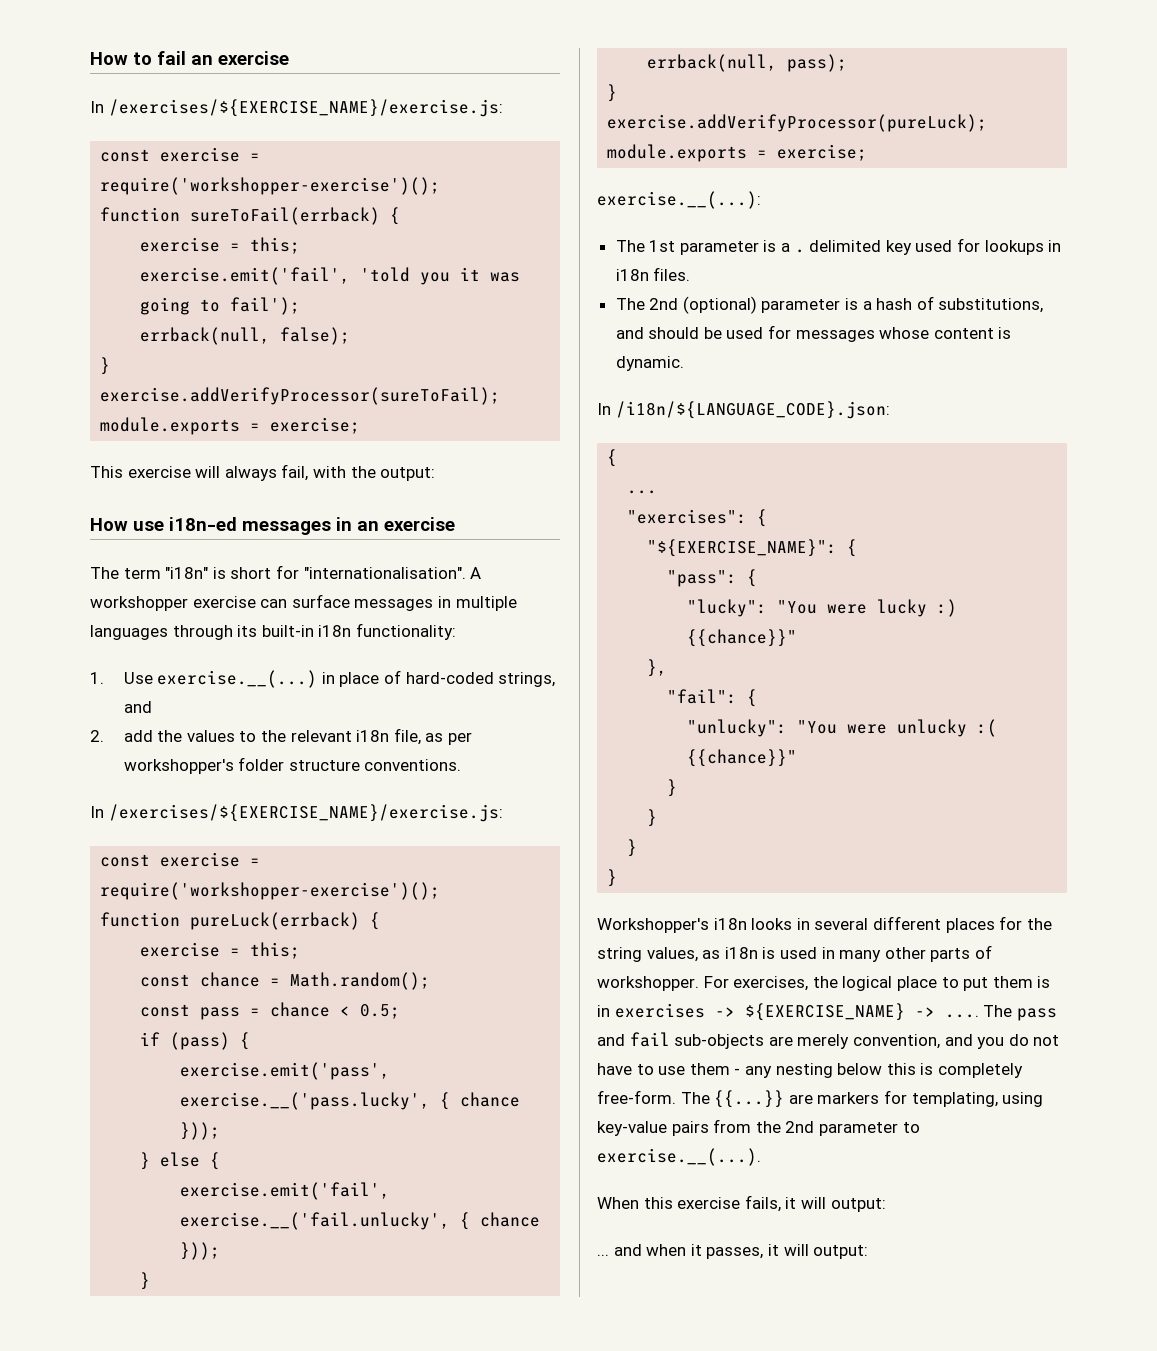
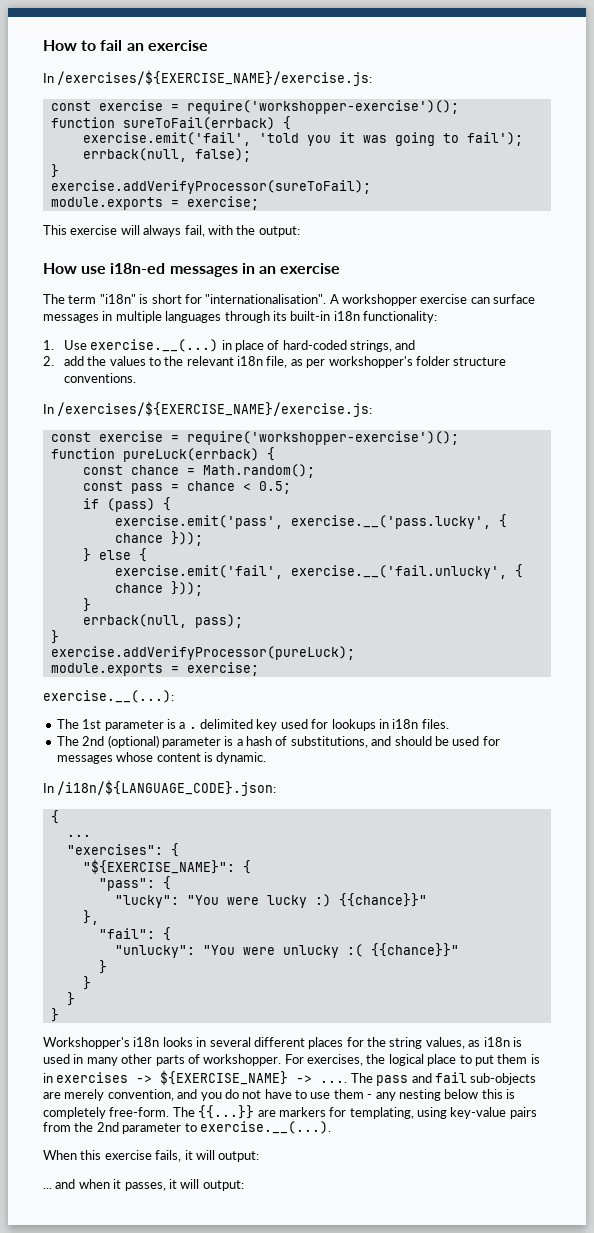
  function sureToFail(errback) {
- exercise = this;
  function pureLuck(errback) {
- exercise = this;

